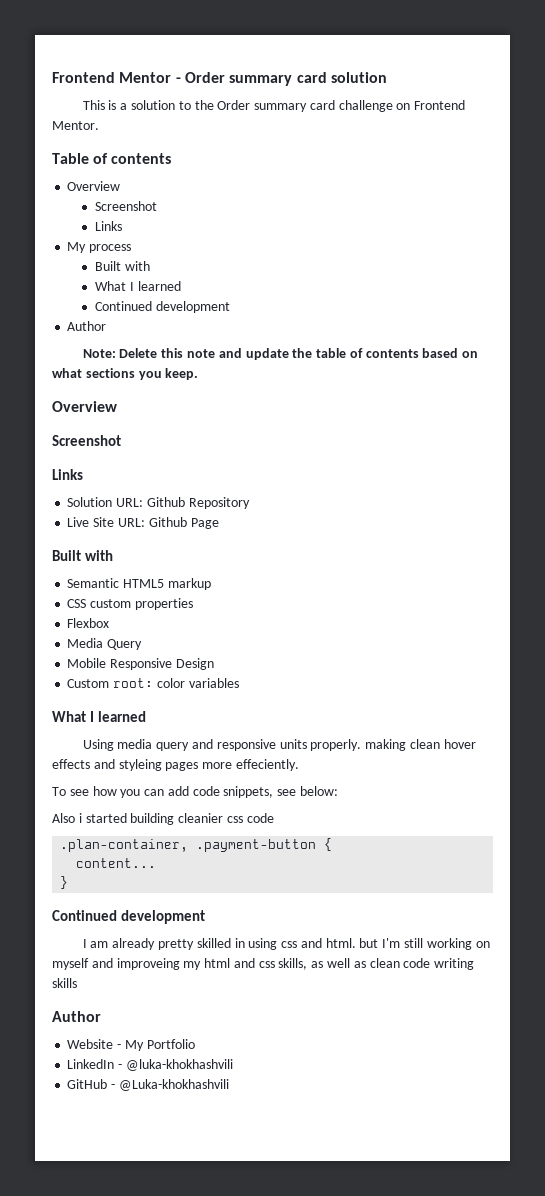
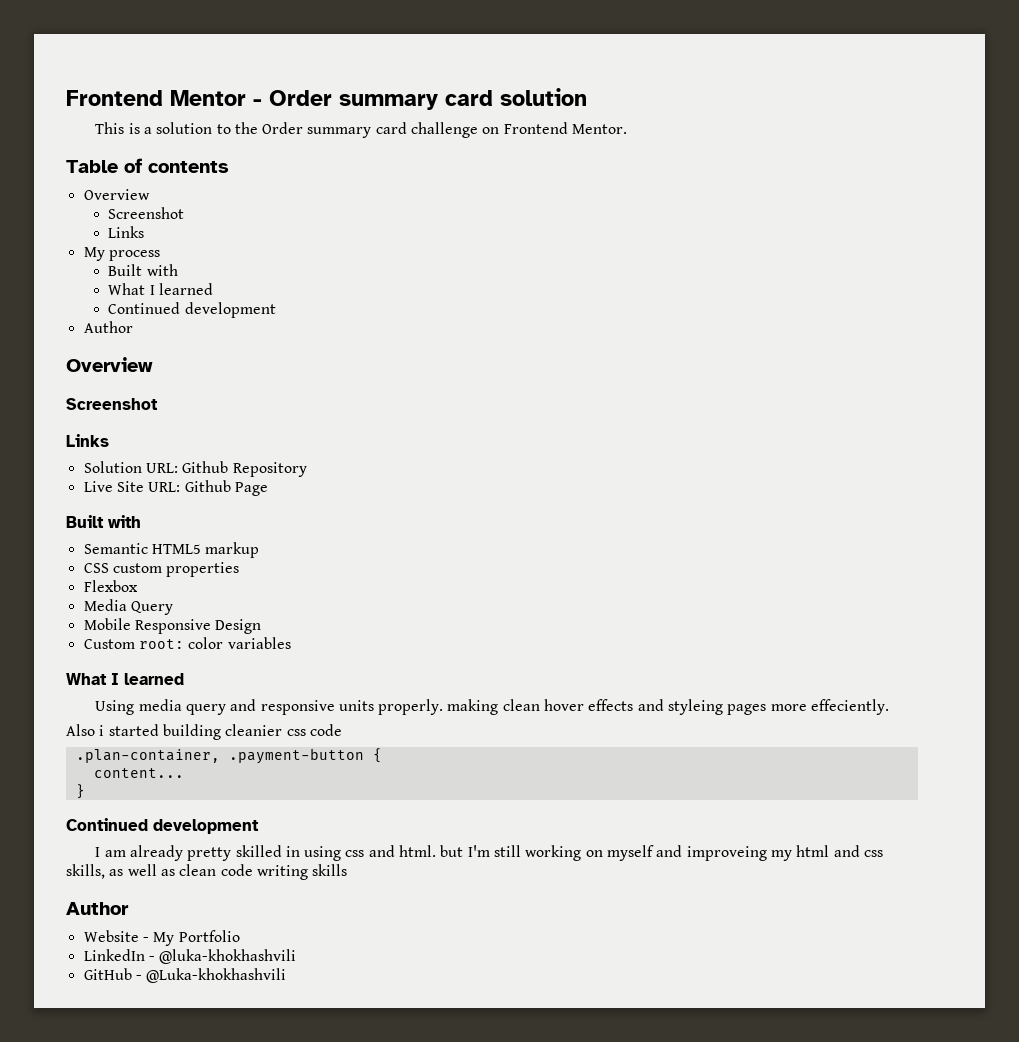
- Note: Delete this note and update the table of contents based on what sections you keep.
- To see how you can add code snippets, see below:

